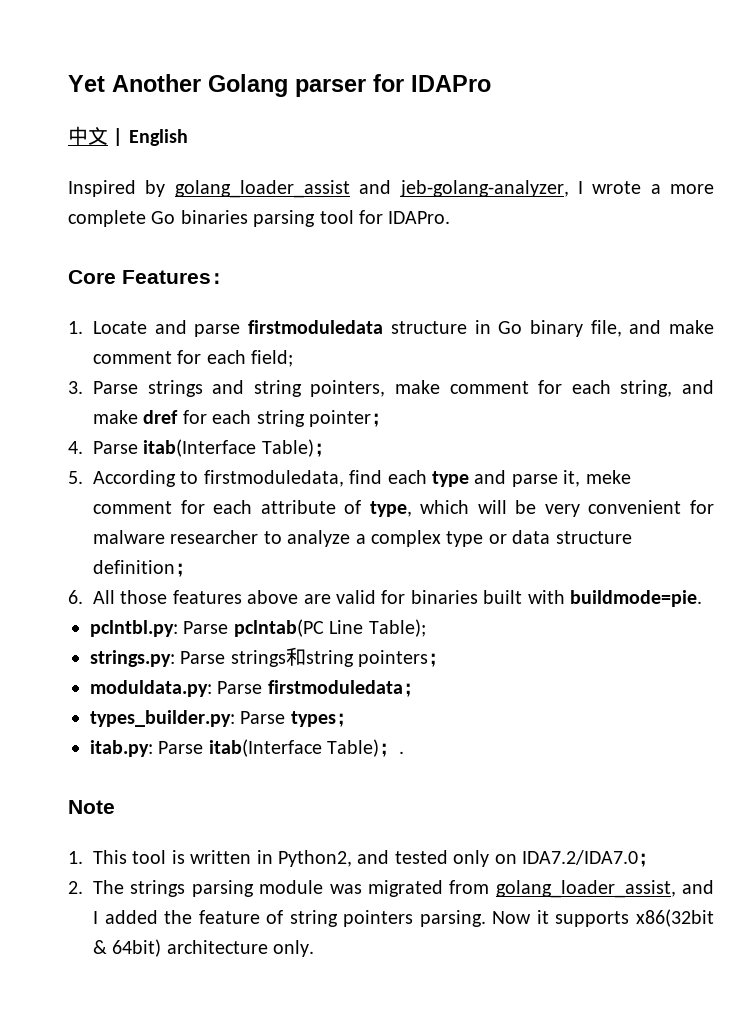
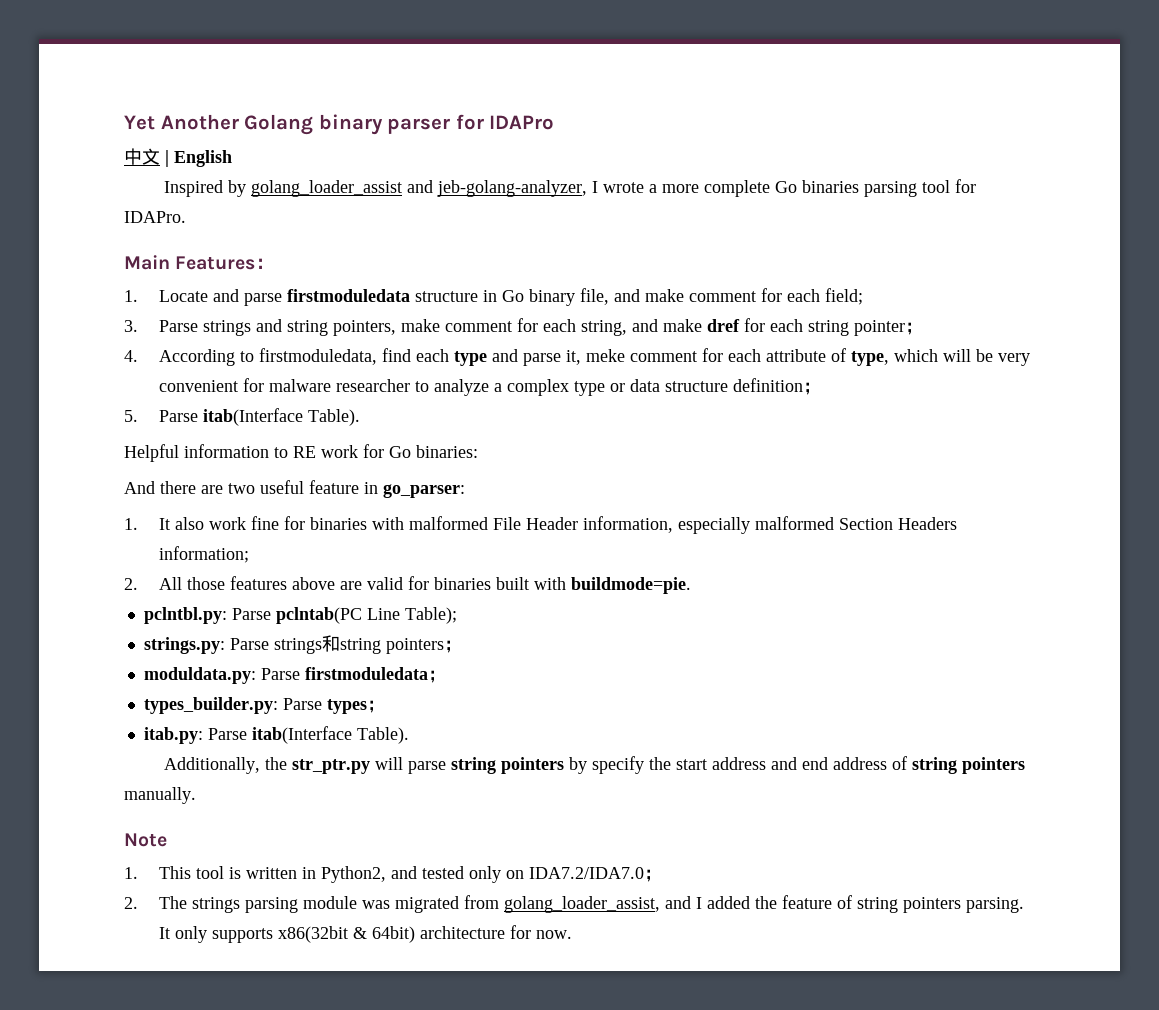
- Yet Another Golang parser for IDAPro
+ Yet Another Golang binary parser for IDAPro
- Core Features：
+ Main Features：
- 4. Parse itab(Interface Table)；
- 5. According to firstmoduledata, find each type and parse it, meke comment for each attribute of type, which will be very convenient for malware researcher to analyze a complex type or data structure definition；
+ 4. According to firstmoduledata, find each type and parse it, meke comment for each attribute of type, which will be very convenient for malware researcher to analyze a complex type or data structure definition；
- 6. All those features above are valid for binaries built with buildmode=pie.
+ 5. Parse itab(Interface Table).
+ Helpful information to RE work for Go binaries:
+ And there are two useful feature in go_parser:
+ 1. It also work fine for binaries with malformed File Header information, especially malformed Section Headers information;
+ 2. All those features above are valid for binaries built with buildmode=pie.
- itab.py: Parse itab(Interface Table)；.
+ itab.py: Parse itab(Interface Table).
+ Additionally, the str_ptr.py will parse string pointers by specify the start address and end address of string pointers manually.
- Now it supports x86(32bit & 64bit) architecture only.
+ It only supports x86(32bit & 64bit) architecture for now.

